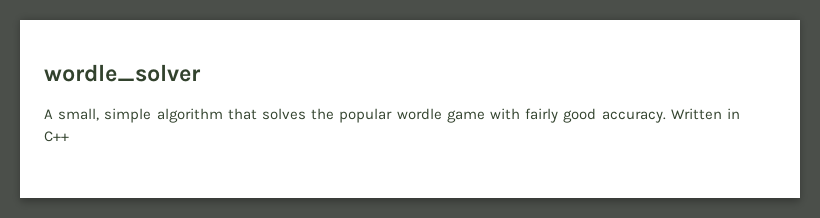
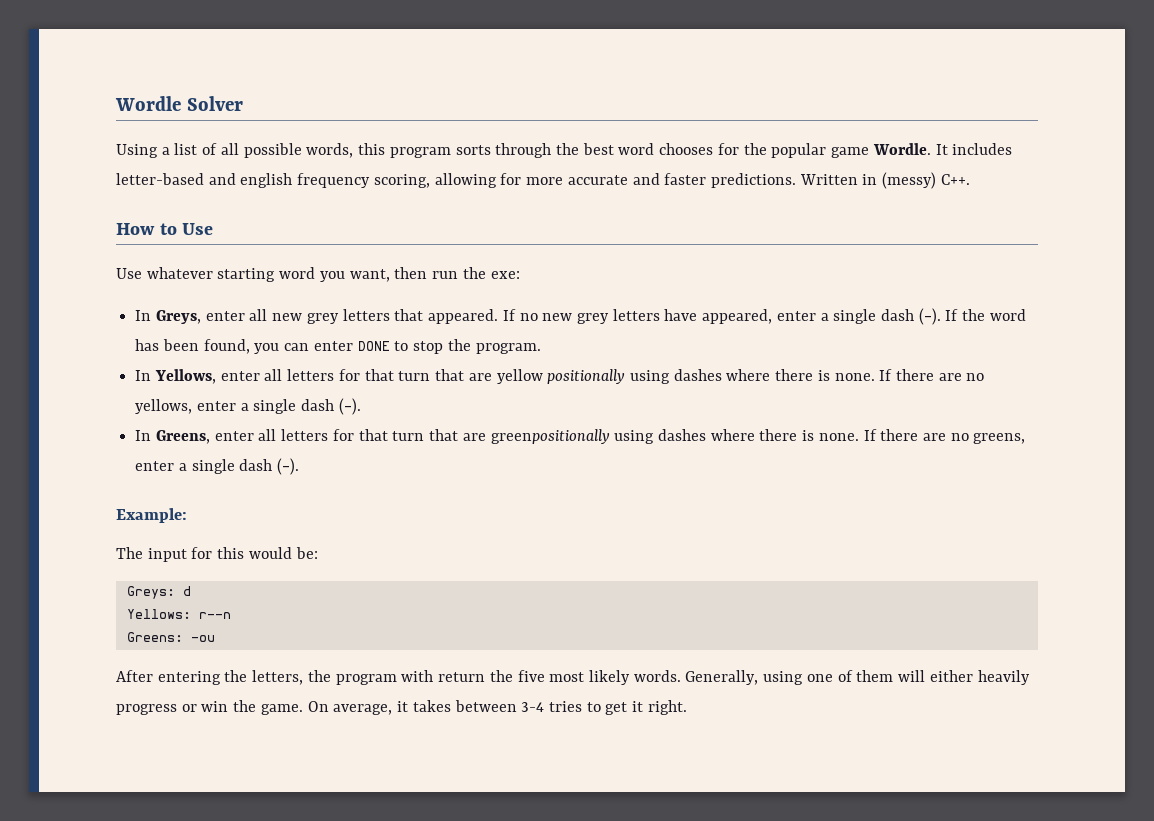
- wordle_solver
- A small, simple algorithm that solves the popular wordle game with fairly good accuracy. Written in C++
+ Wordle Solver
+ Using a list of all possible words, this program sorts through the best word chooses for the popular game Wordle. It includes letter-based and english frequency scoring, allowing for more accurate and faster predictions. Written in (messy) C++.
+ How to Use
+ Use whatever starting word you want, then run the exe:
+ In Greys, enter all new grey letters that appeared. If no new grey letters have appeared, enter a single dash (-). If the word has been found, you can enter DONE to stop the program.
+ In Yellows, enter all letters for that turn that are yellow positionally using dashes where there is none. If there are no yellows, enter a single dash (-).
+ In Greens, enter all letters for that turn that are greenpositionally using dashes where there is none. If there are no greens, enter a single dash (-).
+ Example:
+ The input for this would be:
+ Greys: d
+ Yellows: r--n
+ Greens: -ou
+ After entering the letters, the program with return the five most likely words. Generally, using one of them will either heavily progress or win the game. On average, it takes between 3-4 tries to get it right.

